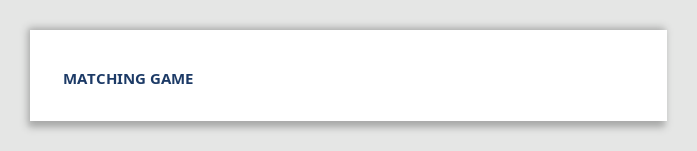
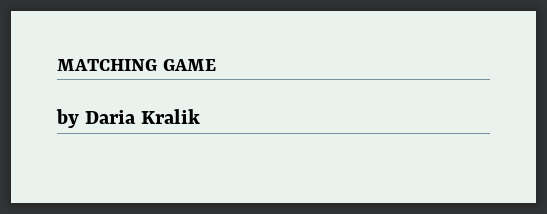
+ by Daria Kralik

